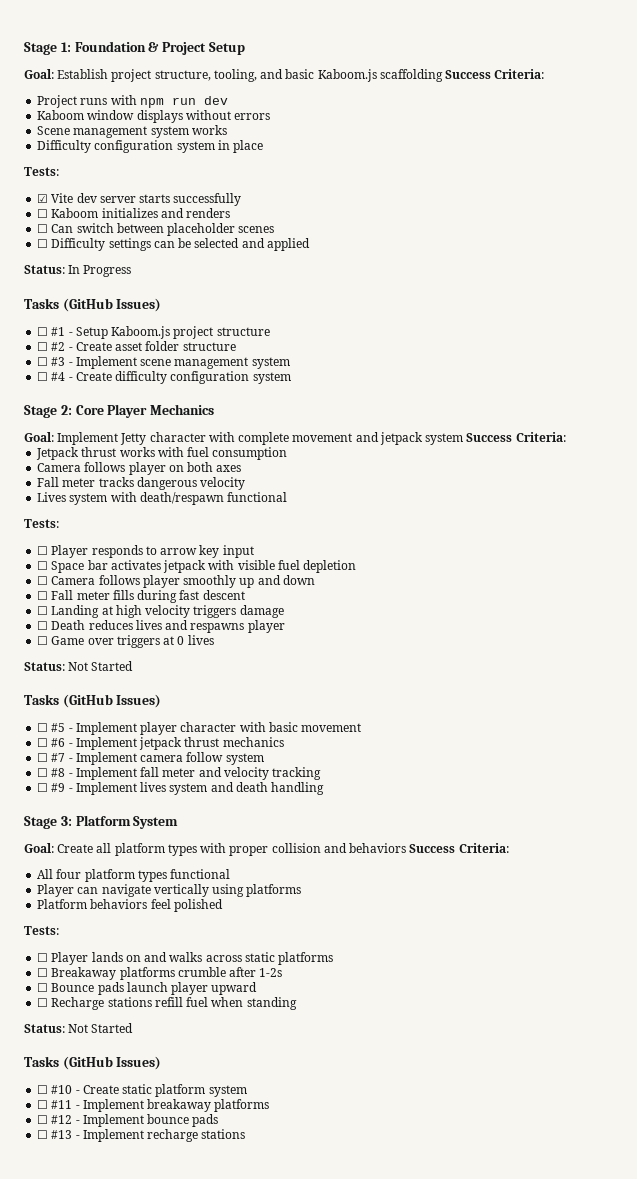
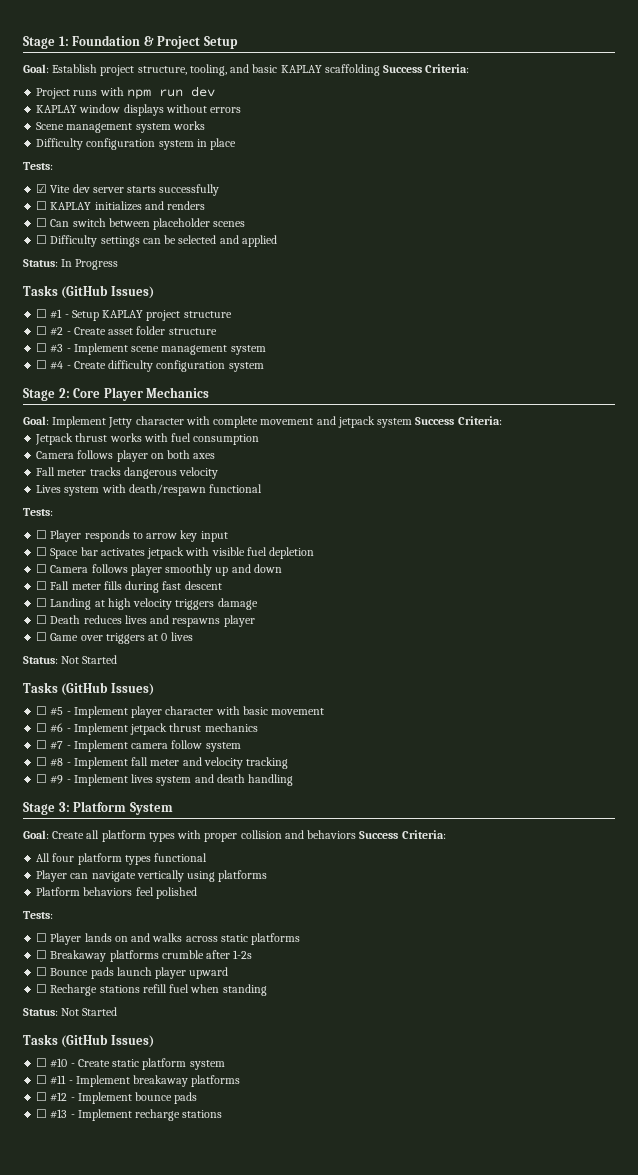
- Goal: Establish project structure, tooling, and basic Kaboom.js scaffolding Success Criteria:
+ Goal: Establish project structure, tooling, and basic KAPLAY scaffolding Success Criteria:
- Kaboom window displays without errors
+ KAPLAY window displays without errors
- ☐ Kaboom initializes and renders
+ ☐ KAPLAY initializes and renders
- ☐ #1 - Setup Kaboom.js project structure
+ ☐ #1 - Setup KAPLAY project structure

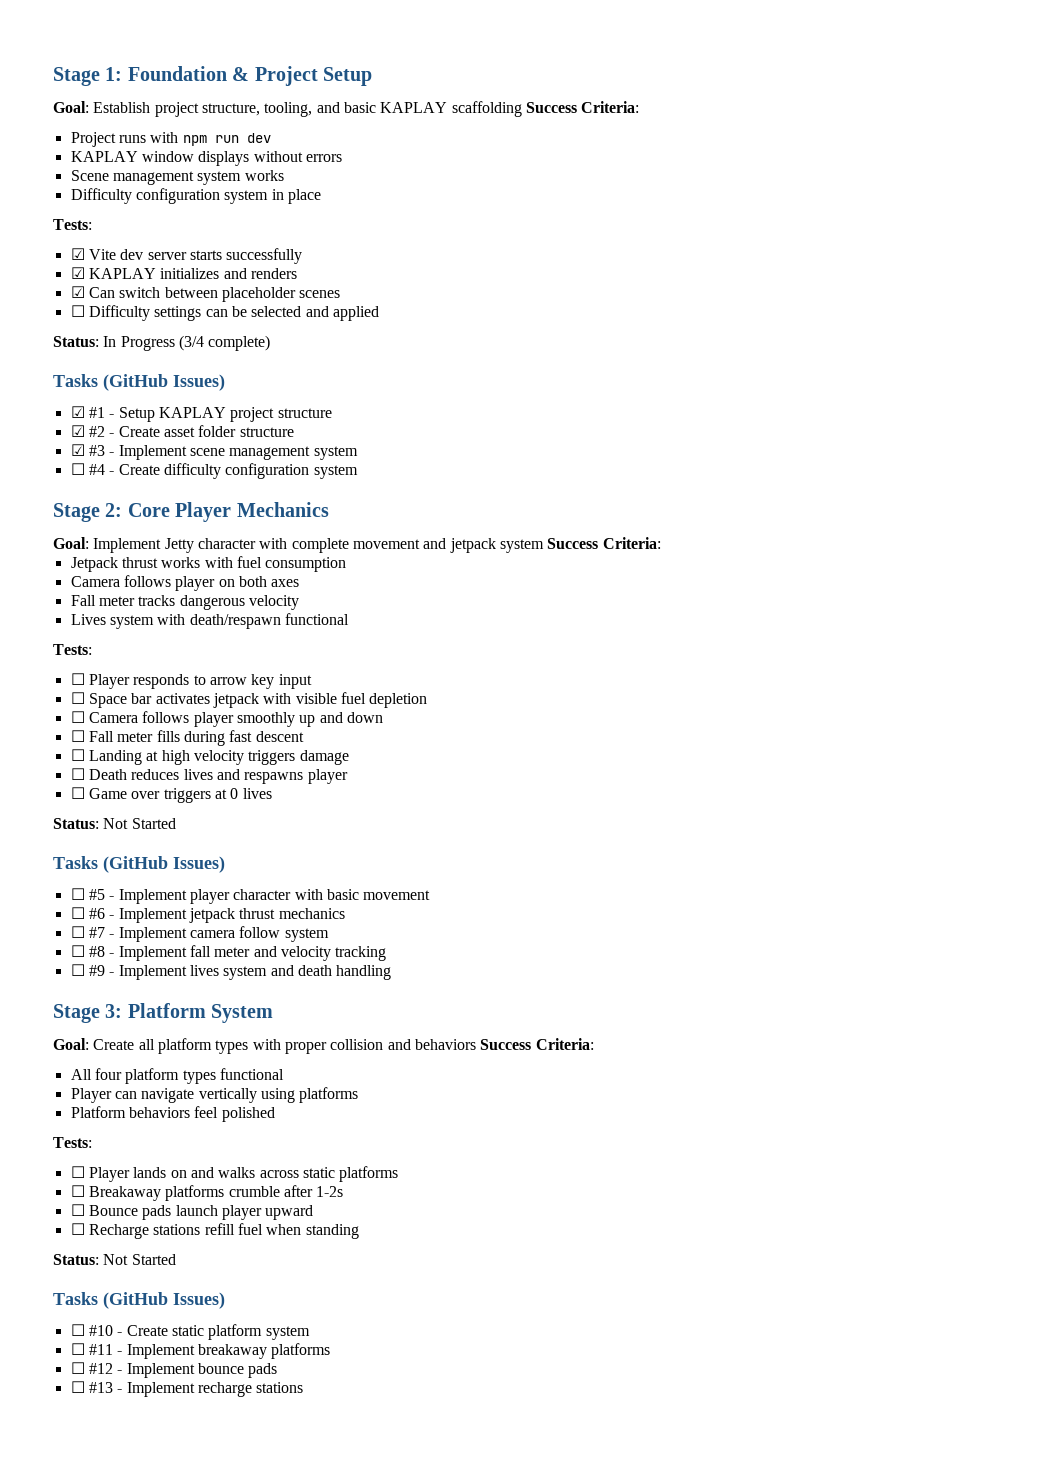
- ☐ KAPLAY initializes and renders
+ ☑ KAPLAY initializes and renders
- ☐ Can switch between placeholder scenes
+ ☑ Can switch between placeholder scenes
- Status: In Progress
+ Status: In Progress (3/4 complete)
  Tasks (GitHub Issues)
- ☐ #1 - Setup KAPLAY project structure
+ ☑ #1 - Setup KAPLAY project structure
- ☐ #2 - Create asset folder structure
+ ☑ #2 - Create asset folder structure
- ☐ #3 - Implement scene management system
+ ☑ #3 - Implement scene management system

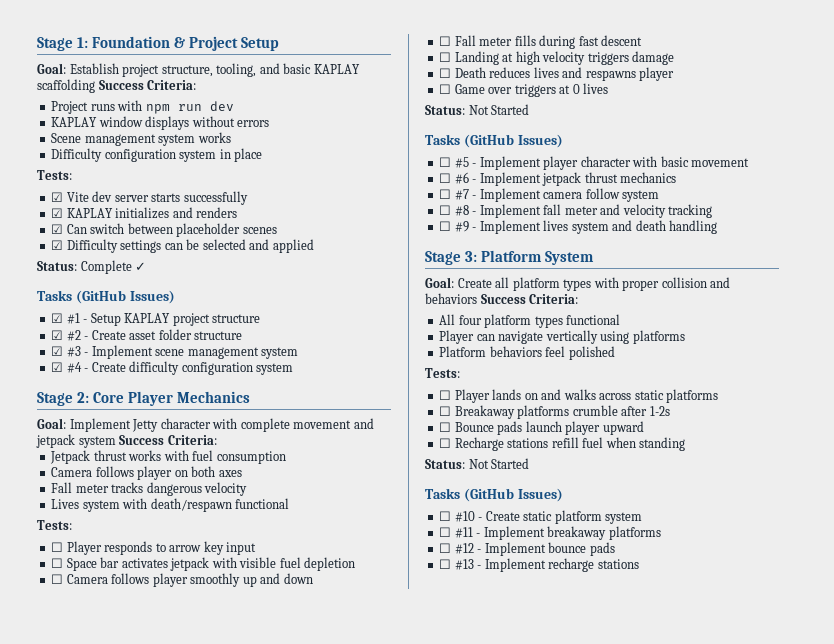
- ☐ Difficulty settings can be selected and applied
+ ☑ Difficulty settings can be selected and applied
- Status: In Progress (3/4 complete)
+ Status: Complete ✓
- ☐ #4 - Create difficulty configuration system
+ ☑ #4 - Create difficulty configuration system

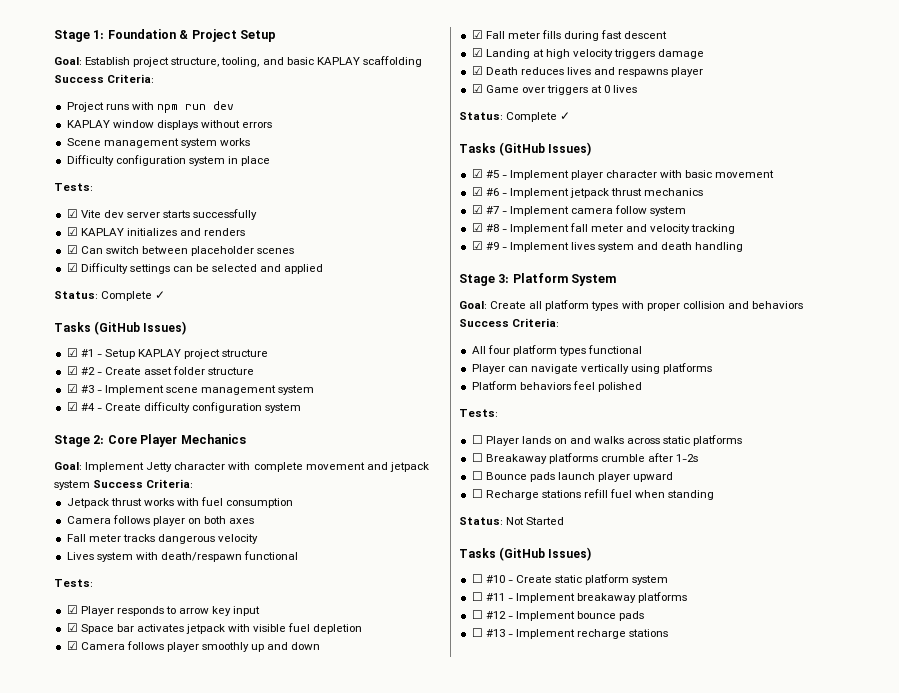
- ☐ Player responds to arrow key input
+ ☑ Player responds to arrow key input
- ☐ Space bar activates jetpack with visible fuel depletion
+ ☑ Space bar activates jetpack with visible fuel depletion
- ☐ Camera follows player smoothly up and down
+ ☑ Camera follows player smoothly up and down
- ☐ Fall meter fills during fast descent
+ ☑ Fall meter fills during fast descent
- ☐ Landing at high velocity triggers damage
+ ☑ Landing at high velocity triggers damage
- ☐ Death reduces lives and respawns player
+ ☑ Death reduces lives and respawns player
- ☐ Game over triggers at 0 lives
- Status: Not Started
+ ☑ Game over triggers at 0 lives
+ Status: Complete ✓
  Tasks (GitHub Issues)
- ☐ #5 - Implement player character with basic movement
+ ☑ #5 - Implement player character with basic movement
- ☐ #6 - Implement jetpack thrust mechanics
+ ☑ #6 - Implement jetpack thrust mechanics
- ☐ #7 - Implement camera follow system
+ ☑ #7 - Implement camera follow system
- ☐ #8 - Implement fall meter and velocity tracking
+ ☑ #8 - Implement fall meter and velocity tracking
- ☐ #9 - Implement lives system and death handling
+ ☑ #9 - Implement lives system and death handling

